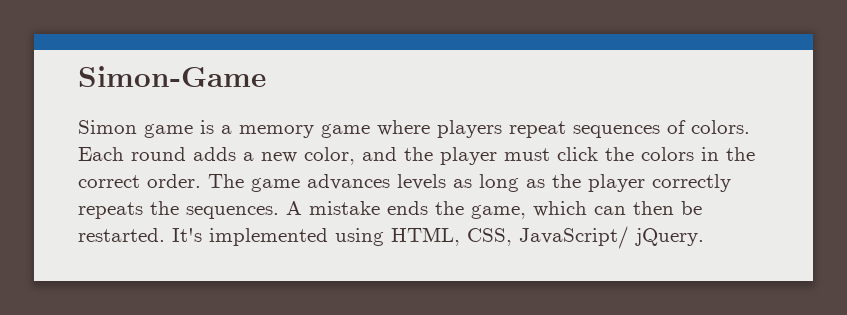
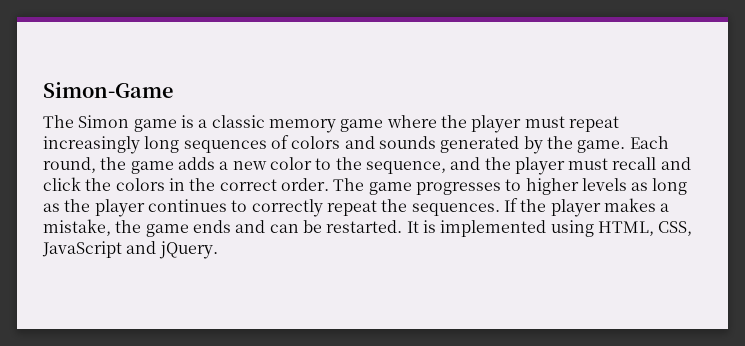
- Simon game is a memory game where players repeat sequences of colors. Each round adds a new color, and the player must click the colors in the correct order.
+ The Simon game is a classic memory game where the player must repeat increasingly long sequences of colors and sounds generated by the game. Each round, the game adds a new color to the sequence, and the player must recall and click the colors in the correct order.
- The game advances levels as long as the player correctly repeats the sequences. A mistake ends the game, which can then be restarted. It's implemented using HTML, CSS, JavaScript/ jQuery.
+ The game progresses to higher levels as long as the player continues to correctly repeat the sequences. If the player makes a mistake, the game ends and can be restarted. It is implemented using HTML, CSS, JavaScript and jQuery.

